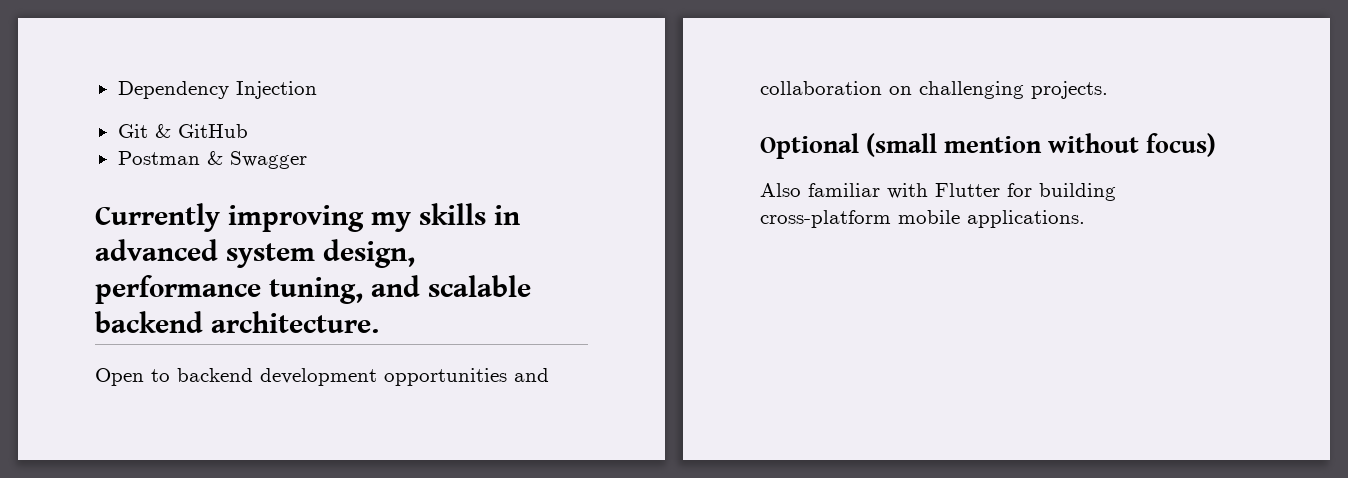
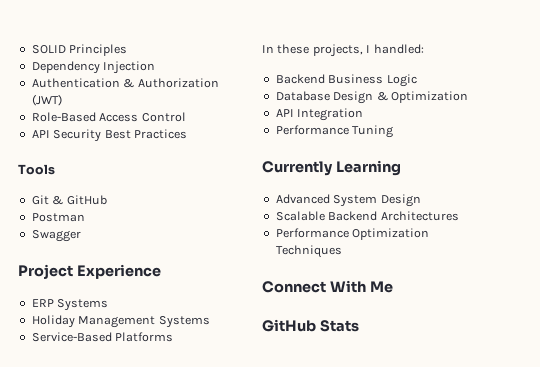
+ SOLID Principles
+ Authentication & Authorization (JWT)
+ Role-Based Access Control
+ API Security Best Practices
+ Tools
- Postman & Swagger
+ Postman
+ Swagger
- Currently improving my skills in advanced system design, performance tuning, and scalable backend architecture.
- Open to backend development opportunities and collaboration on challenging projects.
- Optional (small mention without focus)
- Also familiar with Flutter for building cross-platform mobile applications.
+ Project Experience
+ ERP Systems
+ Holiday Management Systems
+ Service-Based Platforms
+ In these projects, I handled:
+ Backend Business Logic
+ Database Design & Optimization
+ API Integration
+ Performance Tuning
+ Currently Learning
+ Advanced System Design
+ Scalable Backend Architectures
+ Performance Optimization Techniques
+ Connect With Me
+ GitHub Stats

